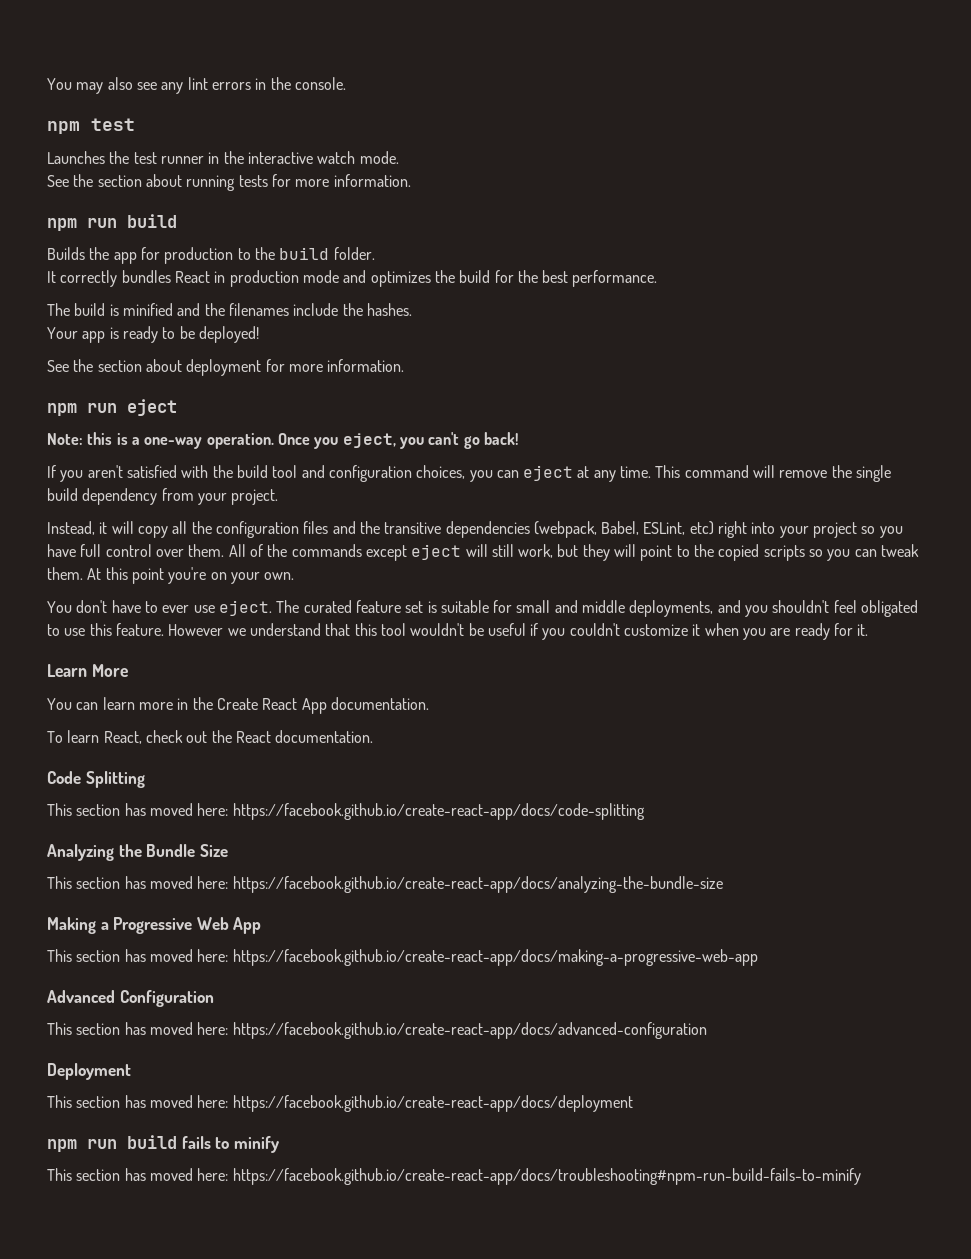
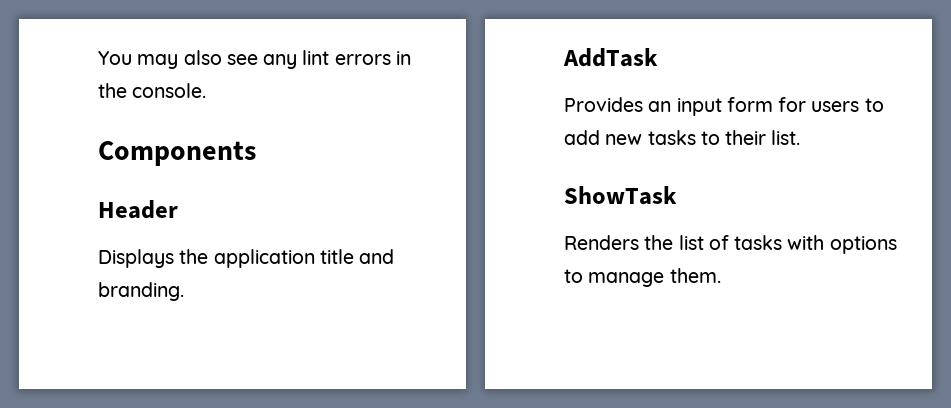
- npm test
- Launches the test runner in the interactive watch mode.
- See the section about running tests for more information.
- npm run build
- Builds the app for production to the build folder.
- It correctly bundles React in production mode and optimizes the build for the best performance.
- The build is minified and the filenames include the hashes.
- Your app is ready to be deployed!
- See the section about deployment for more information.
- npm run eject
- Note: this is a one-way operation. Once you eject, you can't go back!
- If you aren't satisfied with the build tool and configuration choices, you can eject at any time. This command will remove the single build dependency from your project.
- Instead, it will copy all the configuration files and the transitive dependencies (webpack, Babel, ESLint, etc) right into your project so you have full control over them. All of the commands except eject will still work, but they will point to the copied scripts so you can tweak them. At this point you're on your own.
- You don't have to ever use eject. The curated feature set is suitable for small and middle deployments, and you shouldn't feel obligated to use this feature. However we understand that this tool wouldn't be useful if you couldn't customize it when you are ready for it.
- Learn More
- You can learn more in the Create React App documentation.
- To learn React, check out the React documentation.
- Code Splitting
- This section has moved here: https://facebook.github.io/create-react-app/docs/code-splitting
- Analyzing the Bundle Size
- This section has moved here: https://facebook.github.io/create-react-app/docs/analyzing-the-bundle-size
- Making a Progressive Web App
- This section has moved here: https://facebook.github.io/create-react-app/docs/making-a-progressive-web-app
- Advanced Configuration
- This section has moved here: https://facebook.github.io/create-react-app/docs/advanced-configuration
- Deployment
- This section has moved here: https://facebook.github.io/create-react-app/docs/deployment
- npm run build fails to minify
- This section has moved here: https://facebook.github.io/create-react-app/docs/troubleshooting#npm-run-build-fails-to-minify
+ Components
+ Header
+ Displays the application title and branding.
+ AddTask
+ Provides an input form for users to add new tasks to their list.
+ ShowTask
+ Renders the list of tasks with options to manage them.

